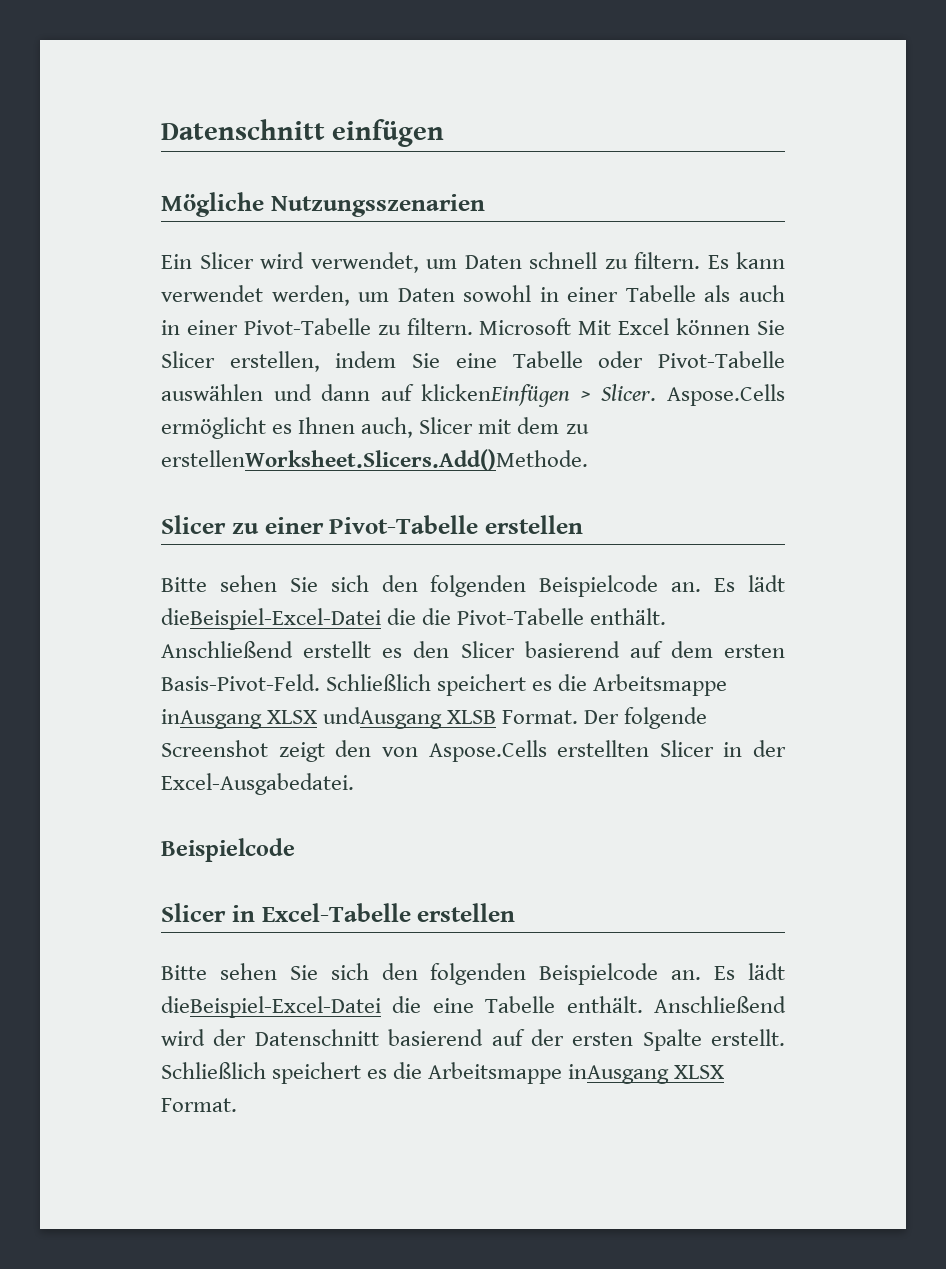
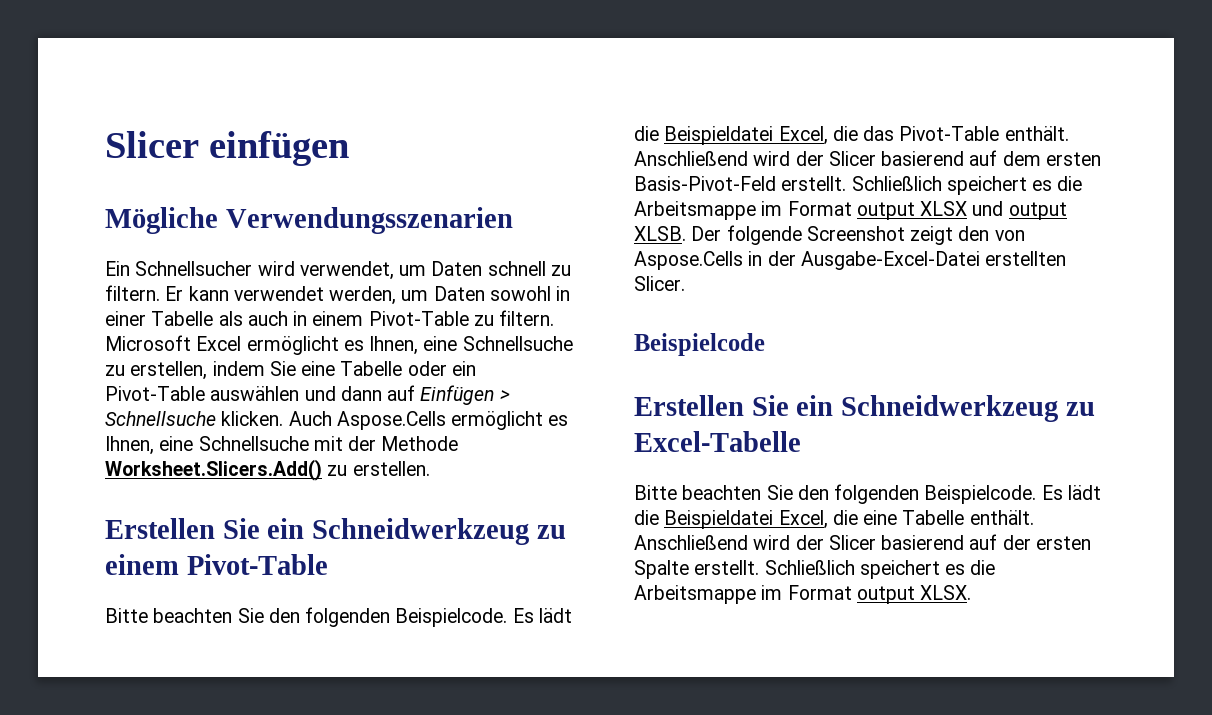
- Datenschnitt einfügen
+ Slicer einfügen
- Mögliche Nutzungsszenarien
+ Mögliche Verwendungsszenarien
- Ein Slicer wird verwendet, um Daten schnell zu filtern.
+ Ein Schnellsucher wird verwendet, um Daten schnell zu filtern.
- Es kann verwendet werden, um Daten sowohl in einer Tabelle als auch in einer Pivot-Tabelle zu filtern.
+ Er kann verwendet werden, um Daten sowohl in einer Tabelle als auch in einem Pivot-Table zu filtern.
- Microsoft Mit Excel können Sie Slicer erstellen, indem Sie eine Tabelle oder Pivot-Tabelle auswählen und dann auf klickenEinfügen > Slicer. Aspose.Cells ermöglicht es Ihnen auch, Slicer mit dem zu erstellenWorksheet.Slicers.Add()Methode.
- Slicer zu einer Pivot-Tabelle erstellen
- Bitte sehen Sie sich den folgenden Beispielcode an. Es lädt dieBeispiel-Excel-Datei die die Pivot-Tabelle enthält. Anschließend erstellt es den Slicer basierend auf dem ersten Basis-Pivot-Feld. Schließlich speichert es die Arbeitsmappe inAusgang XLSX undAusgang XLSB Format.
+ Microsoft Excel ermöglicht es Ihnen, eine Schnellsuche zu erstellen, indem Sie eine Tabelle oder ein Pivot-Table auswählen und dann auf Einfügen > Schnellsuche klicken. Auch Aspose.Cells ermöglicht es Ihnen, eine Schnellsuche mit der Methode Worksheet.Slicers.Add() zu erstellen.
+ Erstellen Sie ein Schneidwerkzeug zu einem Pivot-Table
+ Bitte beachten Sie den folgenden Beispielcode. Es lädt die Beispieldatei Excel, die das Pivot-Table enthält. Anschließend wird der Slicer basierend auf dem ersten Basis-Pivot-Feld erstellt. Schließlich speichert es die Arbeitsmappe im Format output XLSX und output XLSB.
- Der folgende Screenshot zeigt den von Aspose.Cells erstellten Slicer in der Excel-Ausgabedatei.
+ Der folgende Screenshot zeigt den von Aspose.Cells in der Ausgabe-Excel-Datei erstellten Slicer.
  Beispielcode
- Slicer in Excel-Tabelle erstellen
- Bitte sehen Sie sich den folgenden Beispielcode an. Es lädt dieBeispiel-Excel-Datei die eine Tabelle enthält.
+ Erstellen Sie ein Schneidwerkzeug zu Excel-Tabelle
+ Bitte beachten Sie den folgenden Beispielcode. Es lädt die Beispieldatei Excel, die eine Tabelle enthält.
- Anschließend wird der Datenschnitt basierend auf der ersten Spalte erstellt.
+ Anschließend wird der Slicer basierend auf der ersten Spalte erstellt.
- Schließlich speichert es die Arbeitsmappe inAusgang XLSX Format.
+ Schließlich speichert es die Arbeitsmappe im Format output XLSX.

